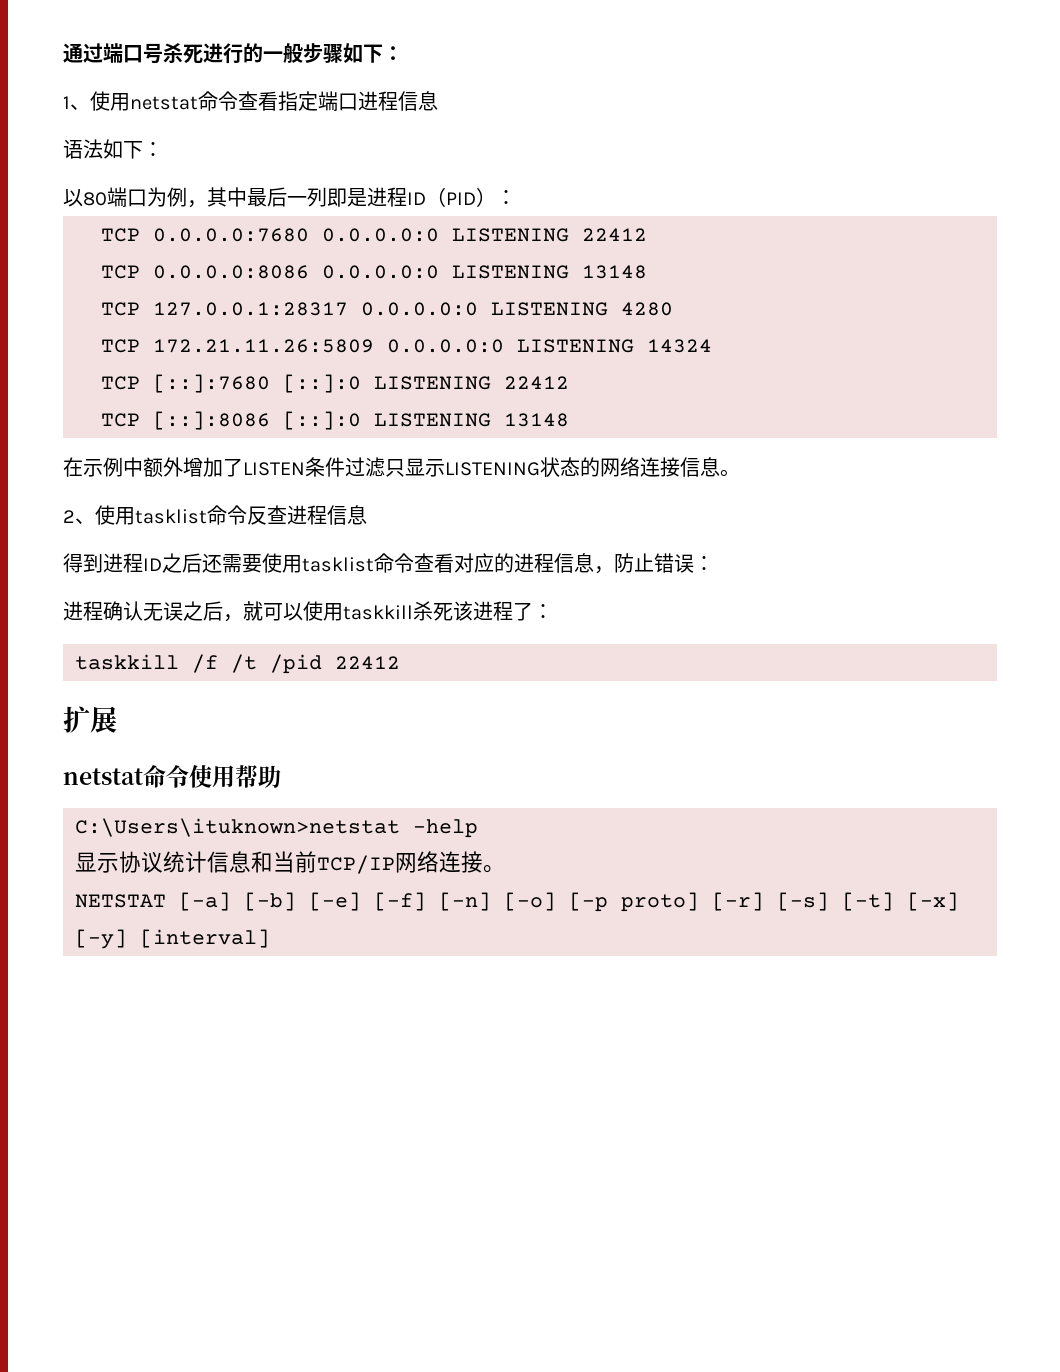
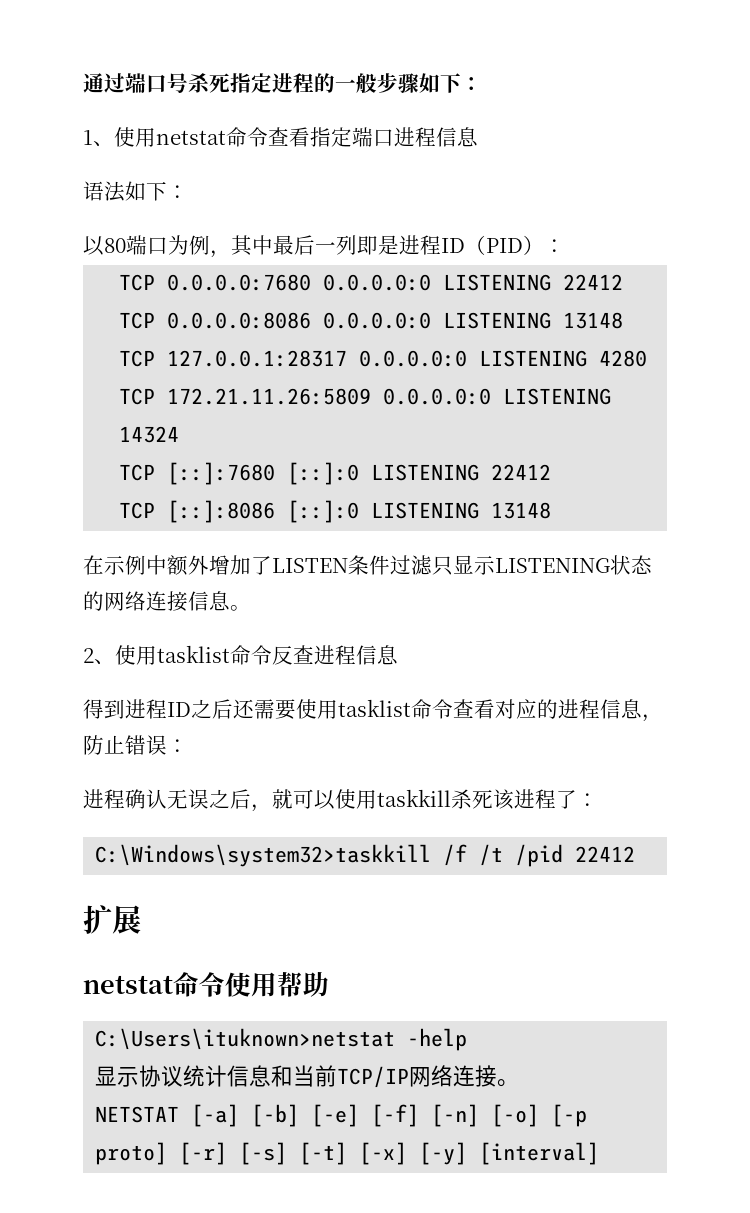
- 通过端口号杀死进行的一般步骤如下：
+ 通过端口号杀死指定进程的一般步骤如下：
- taskkill /f /t /pid 22412
+ C:\Windows\system32>taskkill /f /t /pid 22412

